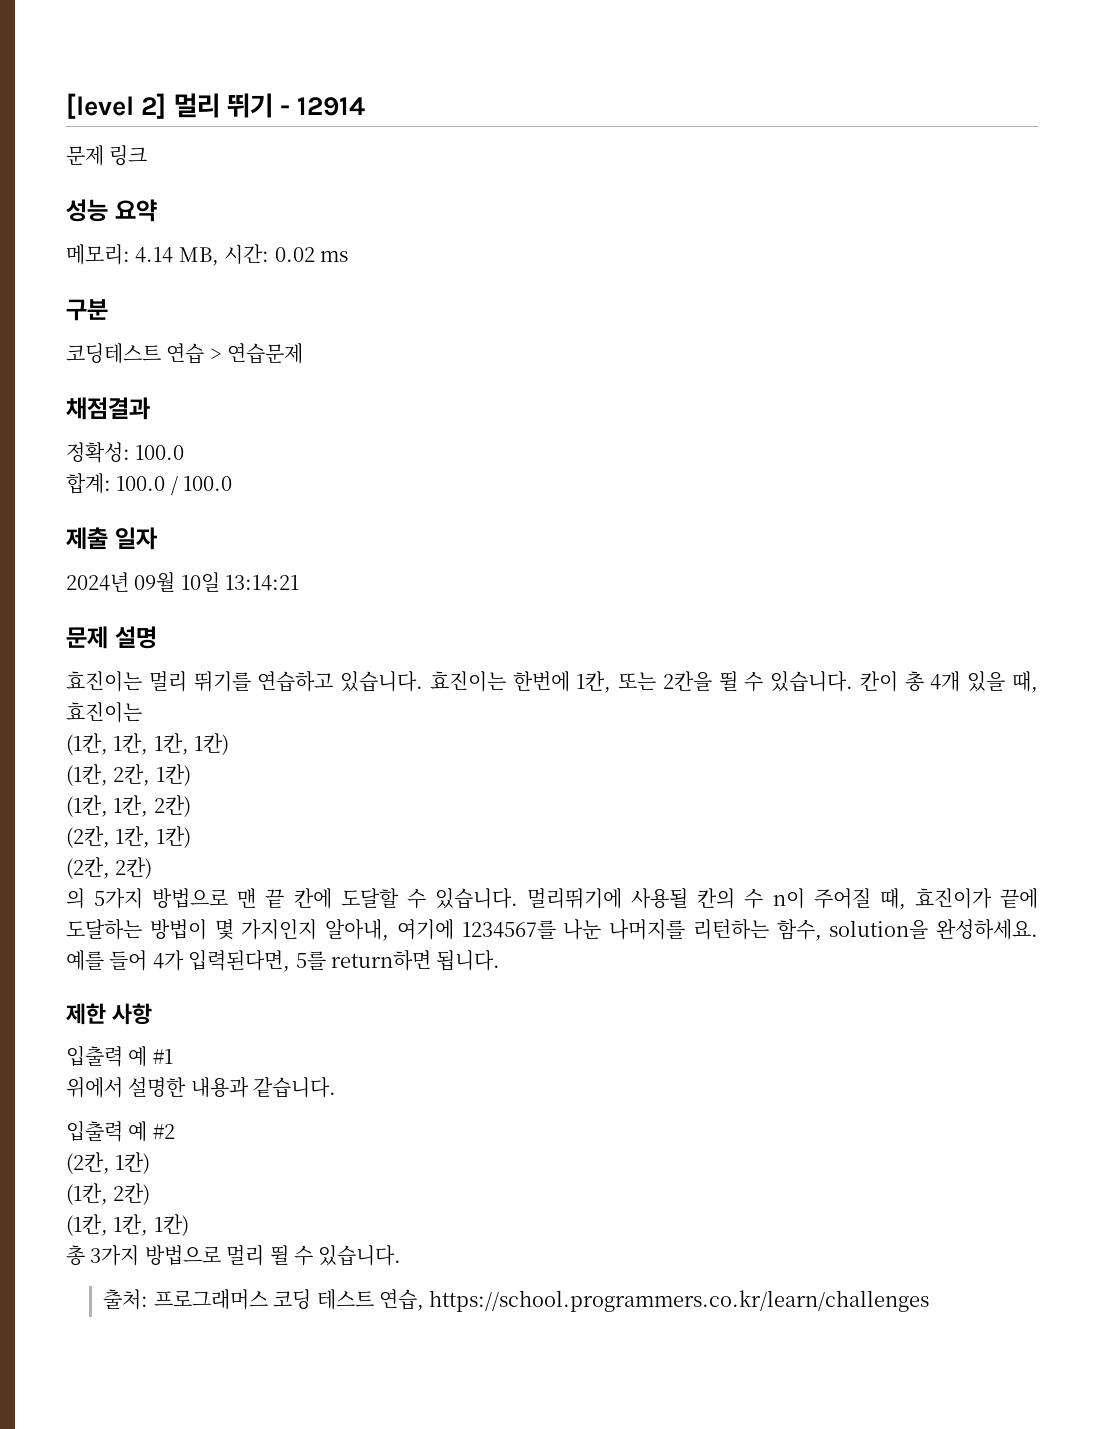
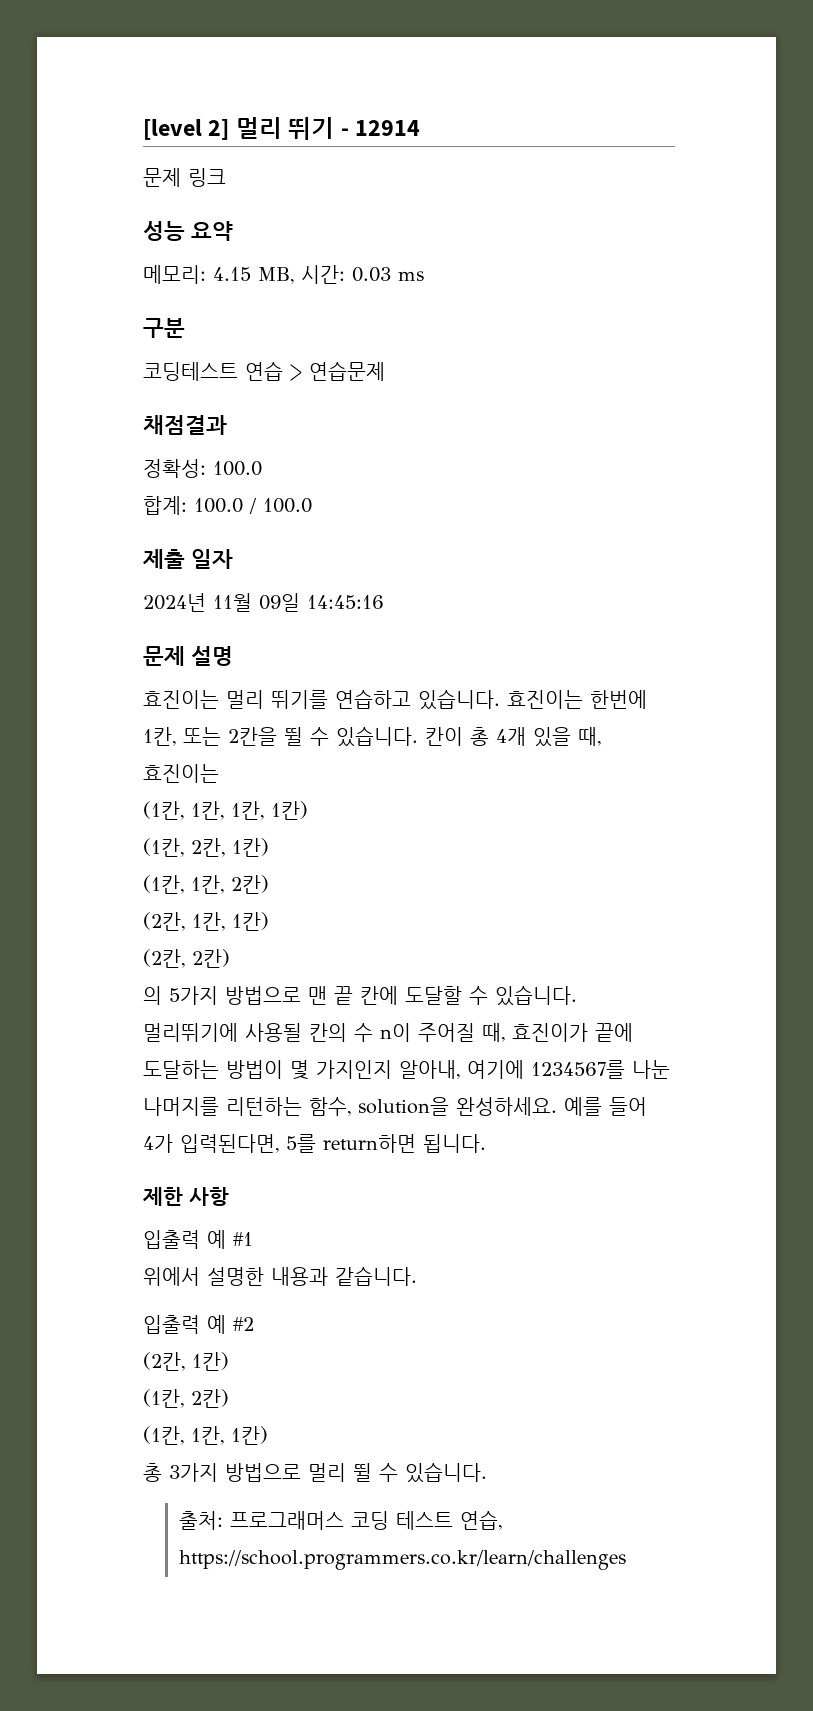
- 메모리: 4.14 MB, 시간: 0.02 ms
+ 메모리: 4.15 MB, 시간: 0.03 ms
- 2024년 09월 10일 13:14:21
+ 2024년 11월 09일 14:45:16

